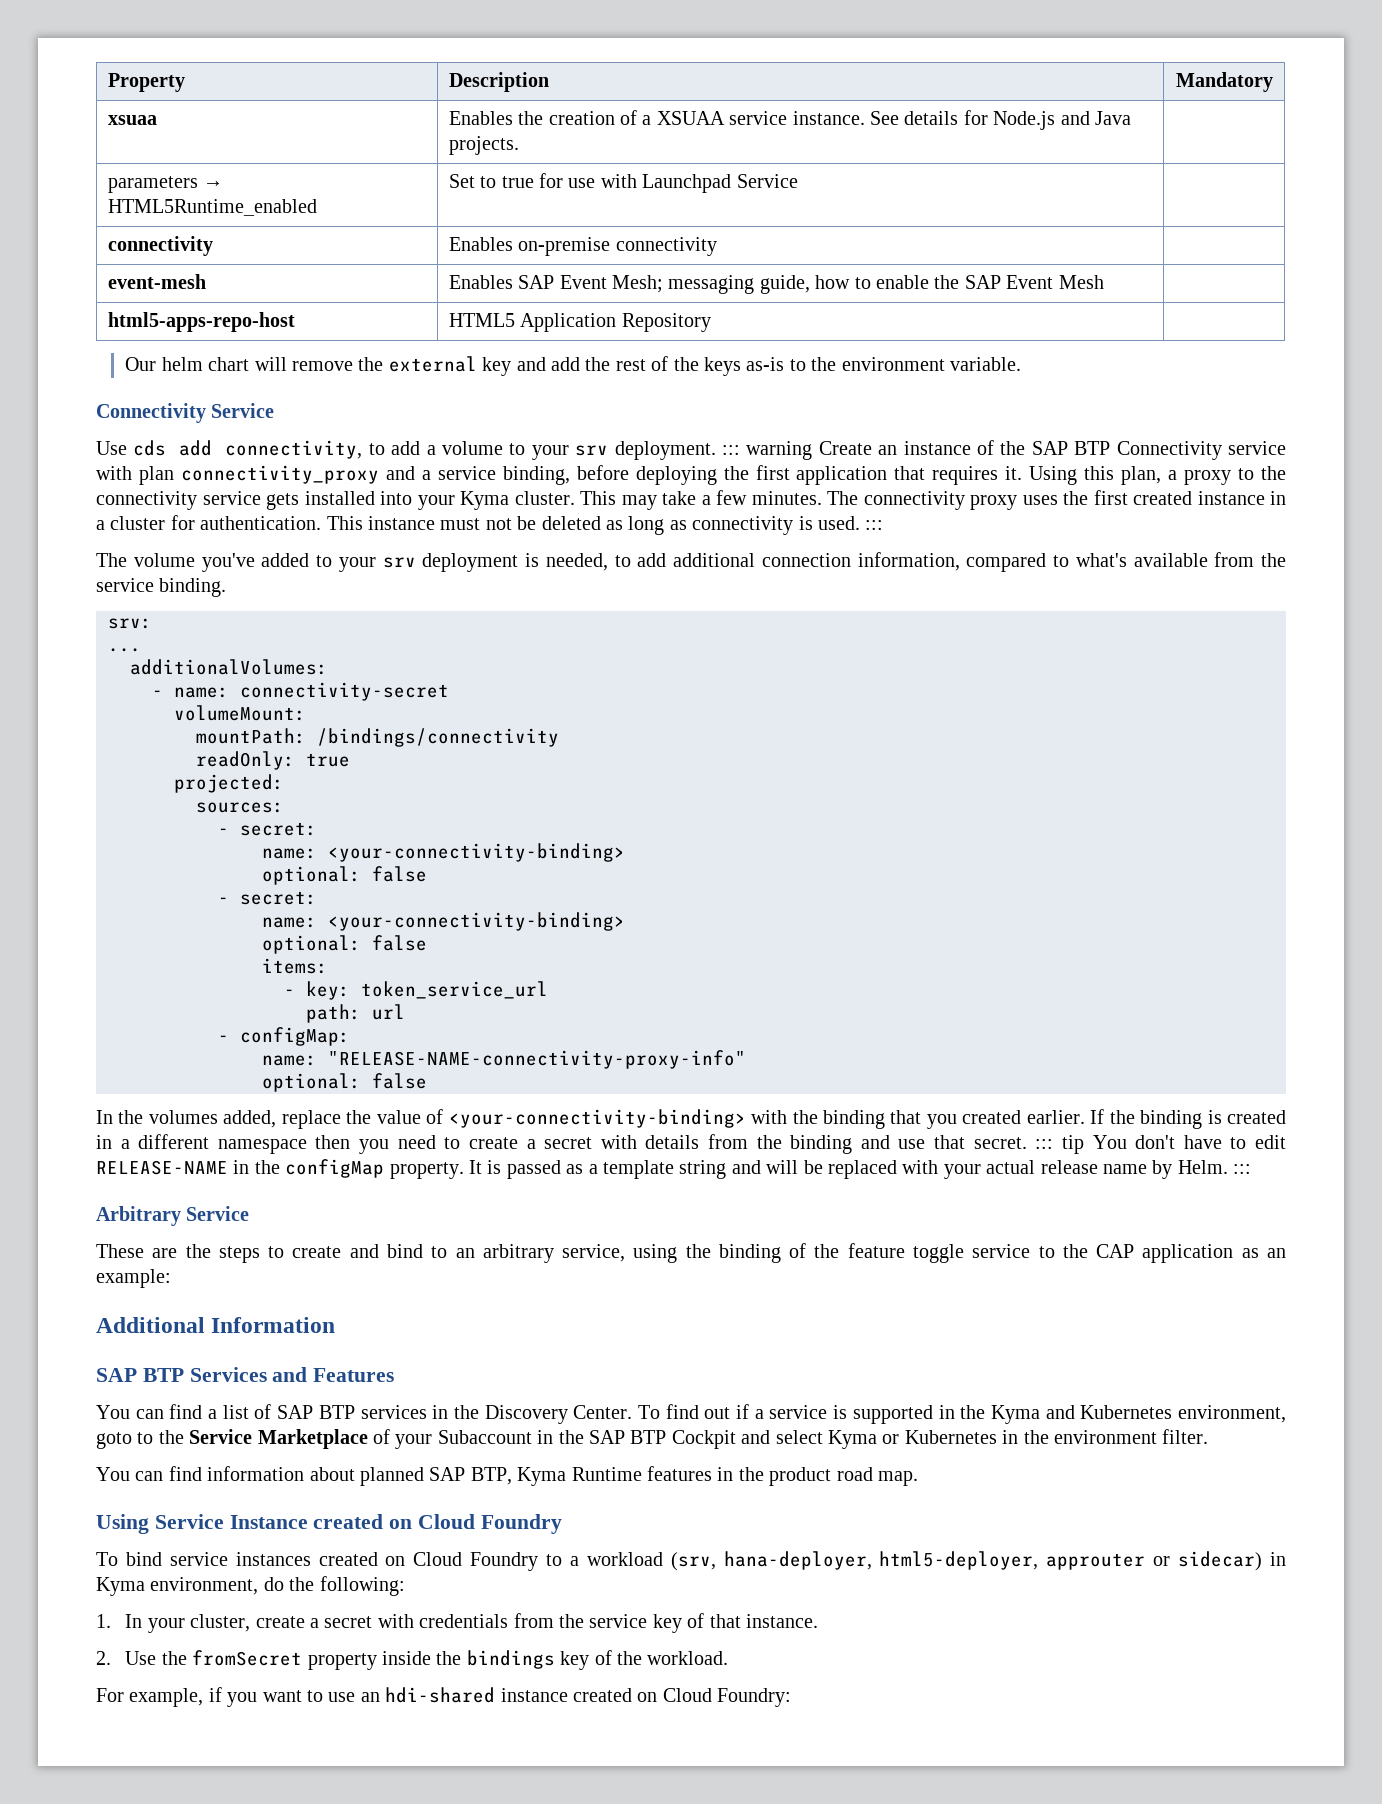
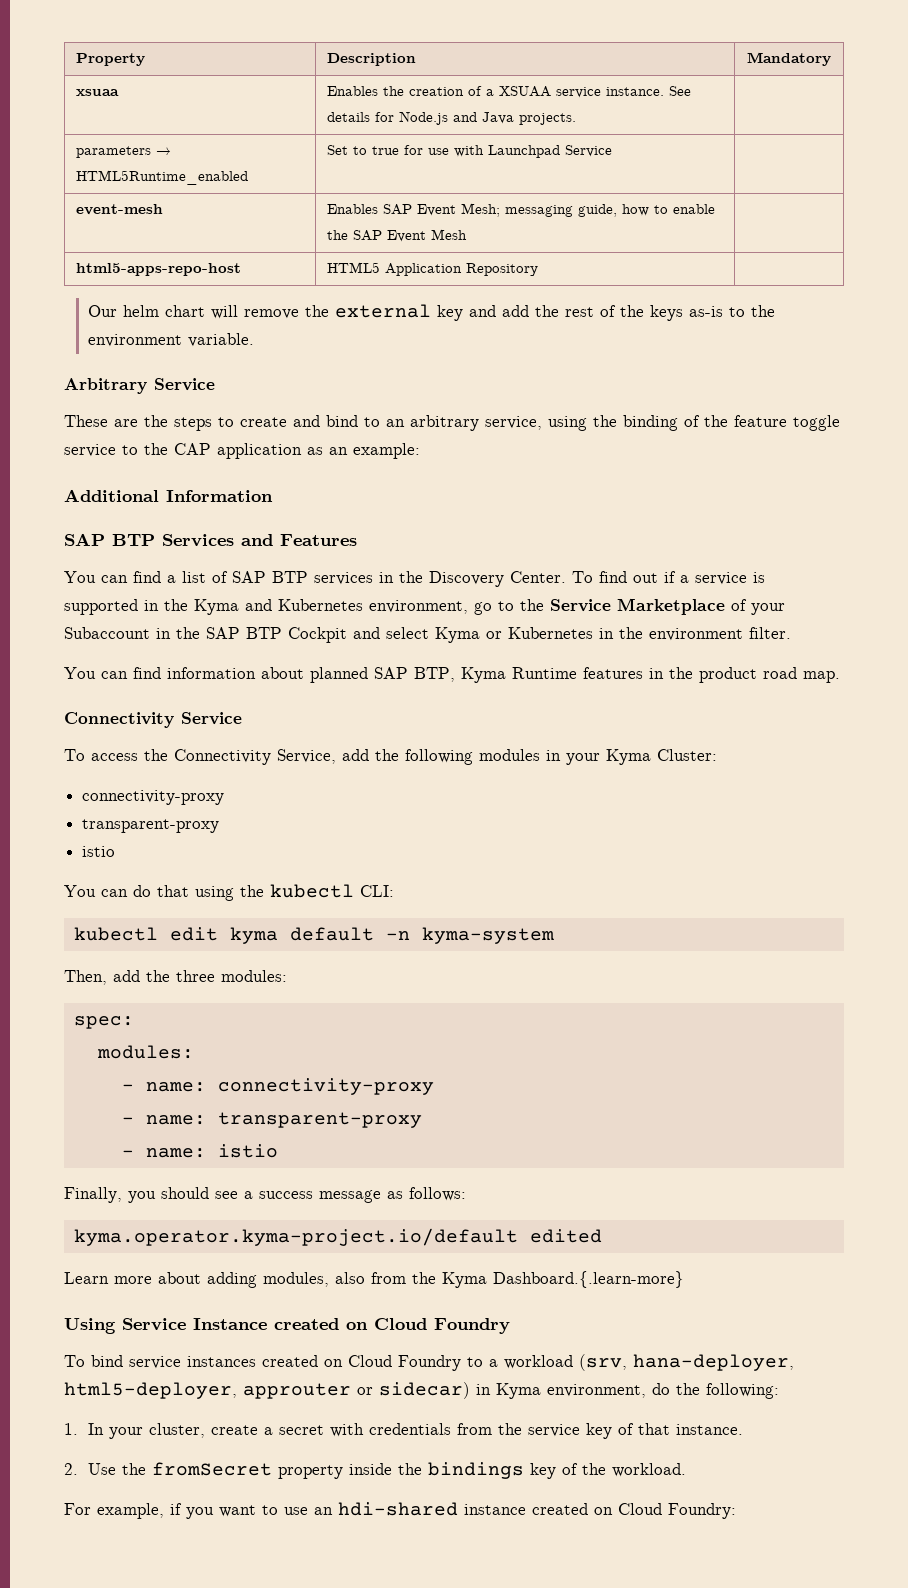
- connectivity | Enables on-premise connectivity |
- Connectivity Service
- Use cds add connectivity, to add a volume to your srv deployment. ::: warning Create an instance of the SAP BTP Connectivity service with plan connectivity_proxy and a service binding, before deploying the first application that requires it. Using this plan, a proxy to the connectivity service gets installed into your Kyma cluster. This may take a few minutes. The connectivity proxy uses the first created instance in a cluster for authentication. This instance must not be deleted as long as connectivity is used. :::
- The volume you've added to your srv deployment is needed, to add additional connection information, compared to what's available from the service binding.
- srv:
- ...
- additionalVolumes:
- - name: connectivity-secret
- volumeMount:
- mountPath: /bindings/connectivity
- readOnly: true
- projected:
- sources:
- - secret:
- name: <your-connectivity-binding>
- optional: false
- - secret:
- name: <your-connectivity-binding>
- optional: false
- items:
- - key: token_service_url
- path: url
- - configMap:
- name: "RELEASE-NAME-connectivity-proxy-info"
- optional: false
- In the volumes added, replace the value of <your-connectivity-binding> with the binding that you created earlier. If the binding is created in a different namespace then you need to create a secret with details from the binding and use that secret. ::: tip You don't have to edit RELEASE-NAME in the configMap property. It is passed as a template string and will be replaced with your actual release name by Helm. :::
- To find out if a service is supported in the Kyma and Kubernetes environment, goto to the Service Marketplace of your Subaccount in the SAP BTP Cockpit and select Kyma or Kubernetes in the environment filter.
+ To find out if a service is supported in the Kyma and Kubernetes environment, go to the Service Marketplace of your Subaccount in the SAP BTP Cockpit and select Kyma or Kubernetes in the environment filter.
+ Connectivity Service
+ To access the Connectivity Service, add the following modules in your Kyma Cluster:
+ connectivity-proxy
+ transparent-proxy
+ istio
+ You can do that using the kubectl CLI:
+ kubectl edit kyma default -n kyma-system
+ Then, add the three modules:
+ spec:
+ modules:
+ - name: connectivity-proxy
+ - name: transparent-proxy
+ - name: istio
+ Finally, you should see a success message as follows:
+ kyma.operator.kyma-project.io/default edited
+ Learn more about adding modules, also from the Kyma Dashboard.{.learn-more}

